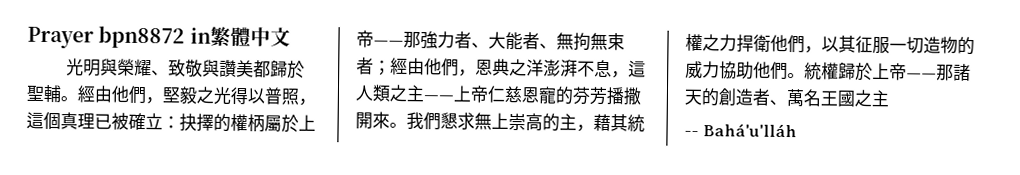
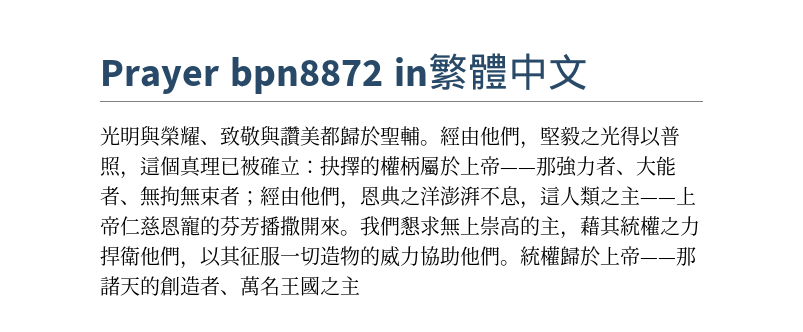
- -- Bahá'u'lláh

